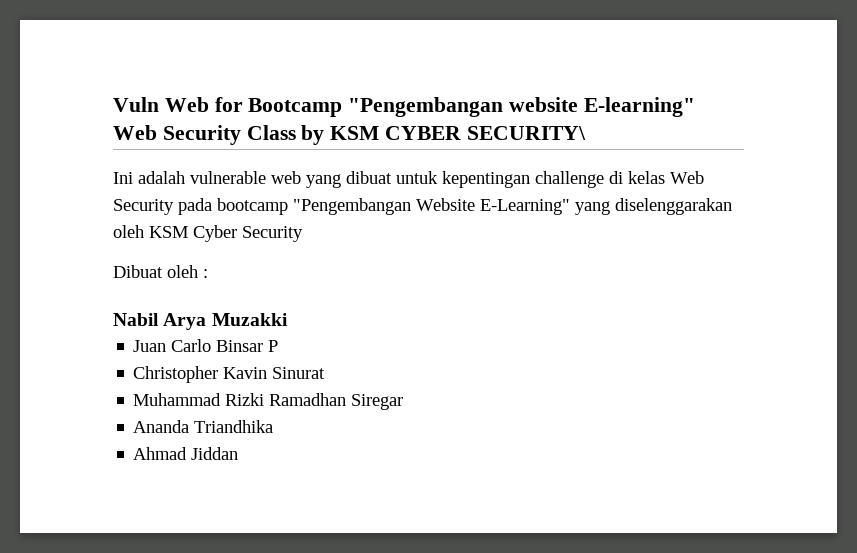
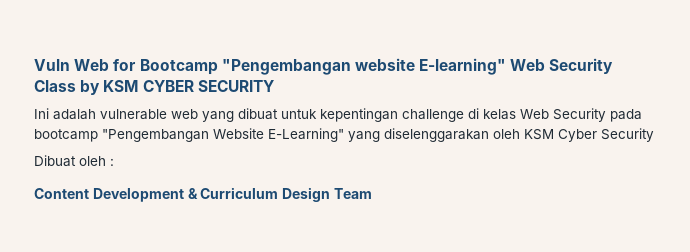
- Vuln Web for Bootcamp "Pengembangan website E-learning" Web Security Class by KSM CYBER SECURITY\
+ Vuln Web for Bootcamp "Pengembangan website E-learning" Web Security Class by KSM CYBER SECURITY
- Nabil Arya Muzakki
- Juan Carlo Binsar P
- Christopher Kavin Sinurat
- Muhammad Rizki Ramadhan Siregar
- Ananda Triandhika
- Ahmad Jiddan
+ Content Development & Curriculum Design Team

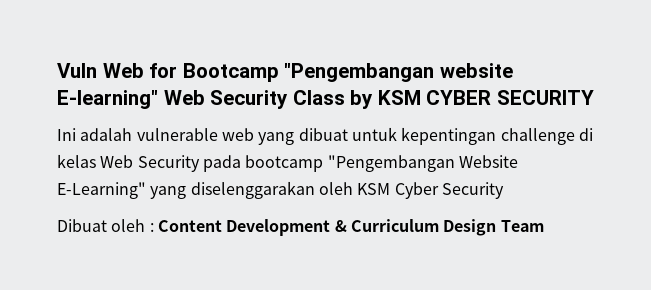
- Dibuat oleh :
- Content Development & Curriculum Design Team
+ Dibuat oleh : Content Development & Curriculum Design Team

